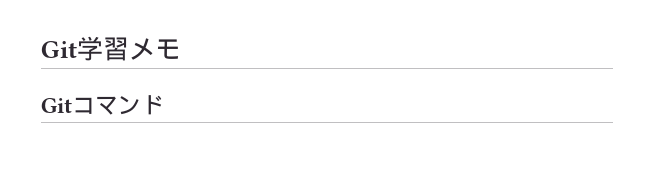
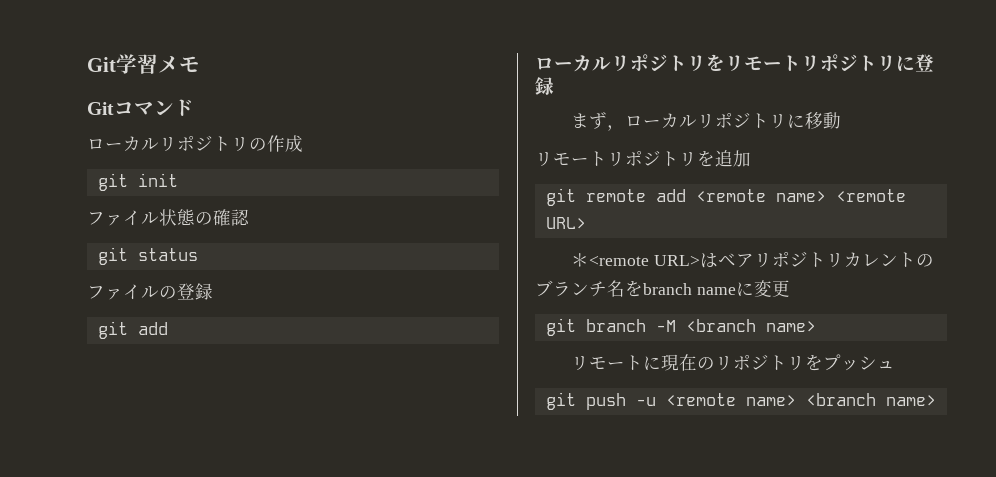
+ ローカルリポジトリの作成
+ git init
+ ファイル状態の確認
+ git status
+ ファイルの登録
+ git add
+ ローカルリポジトリをリモートリポジトリに登録
+ まず，ローカルリポジトリに移動
+ リモートリポジトリを追加
+ git remote add <remote name> <remote URL>
+ ＊<remote URL>はベアリポジトリカレントのブランチ名をbranch nameに変更
+ git branch -M <branch name>
+ リモートに現在のリポジトリをプッシュ
+ git push -u <remote name> <branch name>

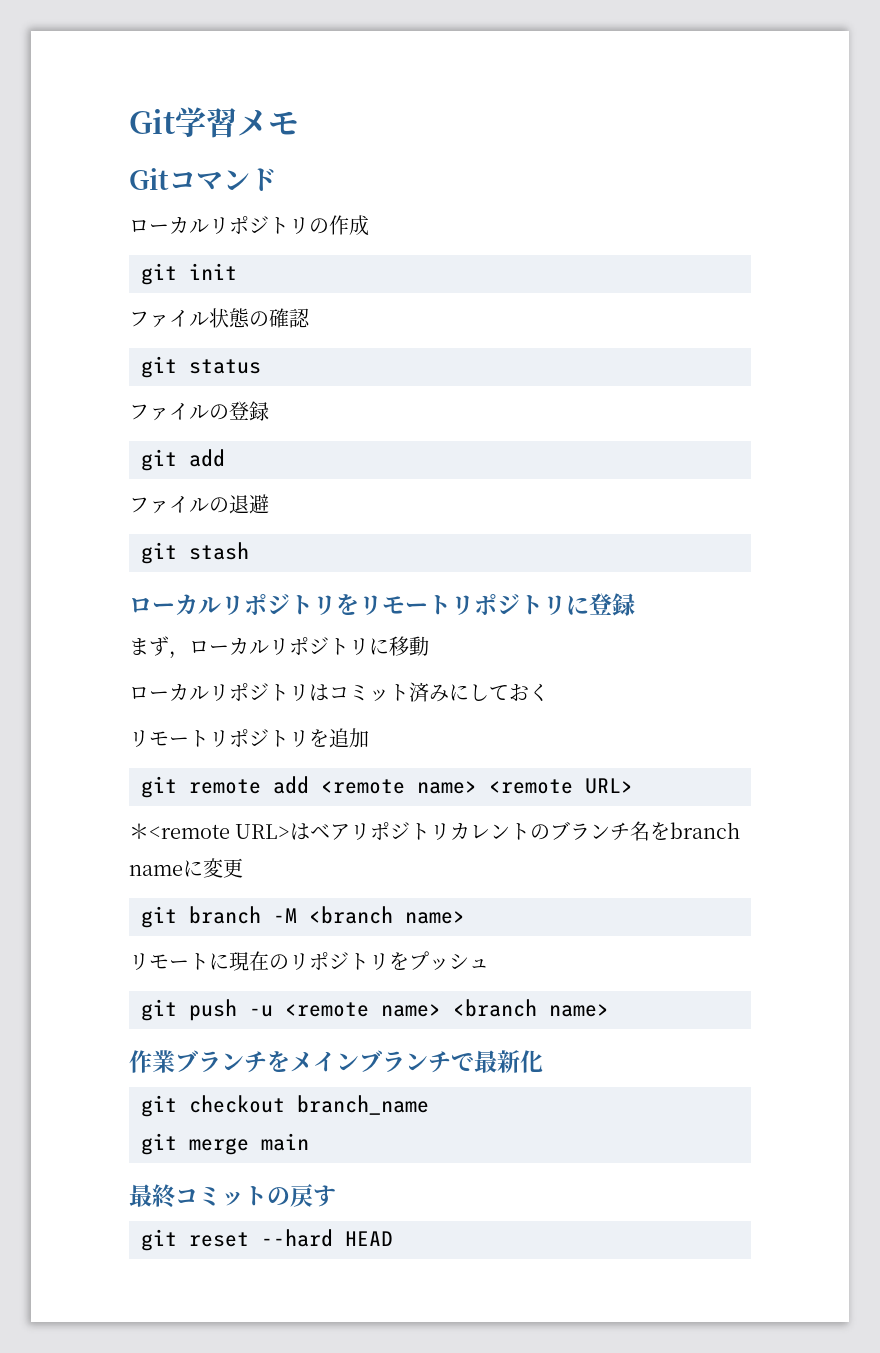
+ ファイルの退避
+ git stash
+ ローカルリポジトリはコミット済みにしておく
+ 作業ブランチをメインブランチで最新化
+ git checkout branch_name
+ git merge main
+ 最終コミットの戻す
+ git reset --hard HEAD

